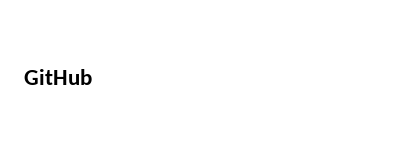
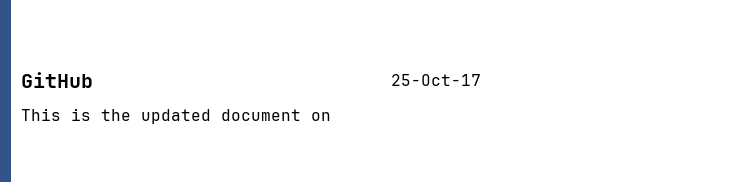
+ This is the updated document on 25-Oct-17

